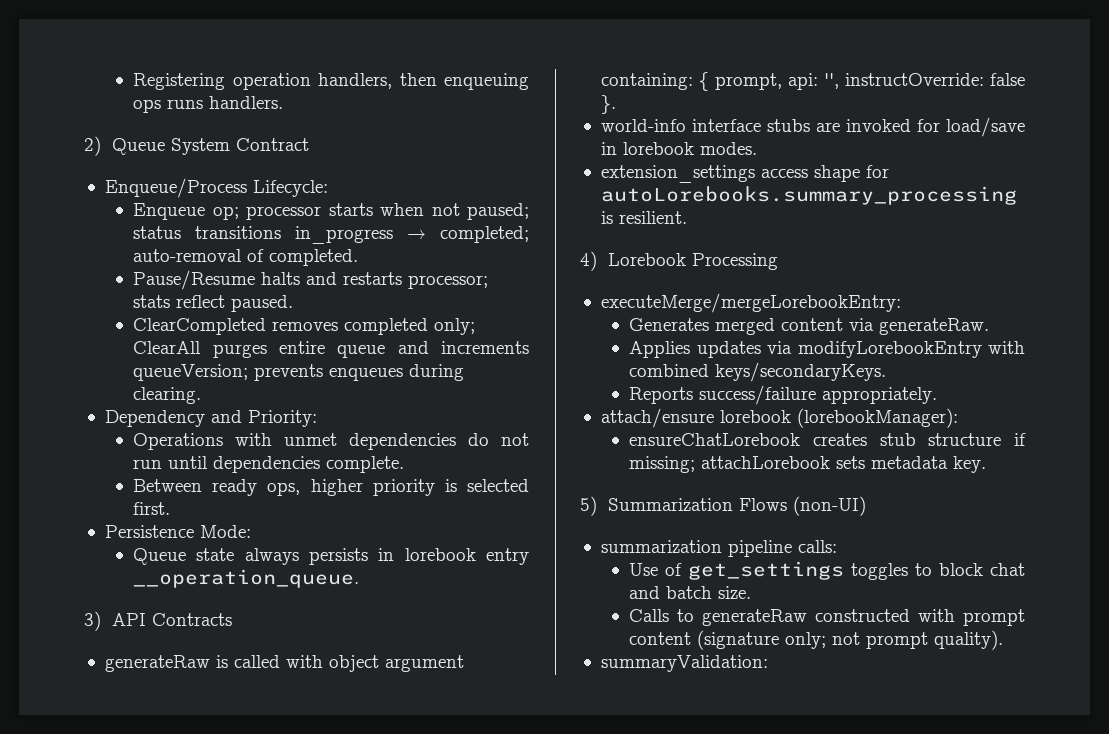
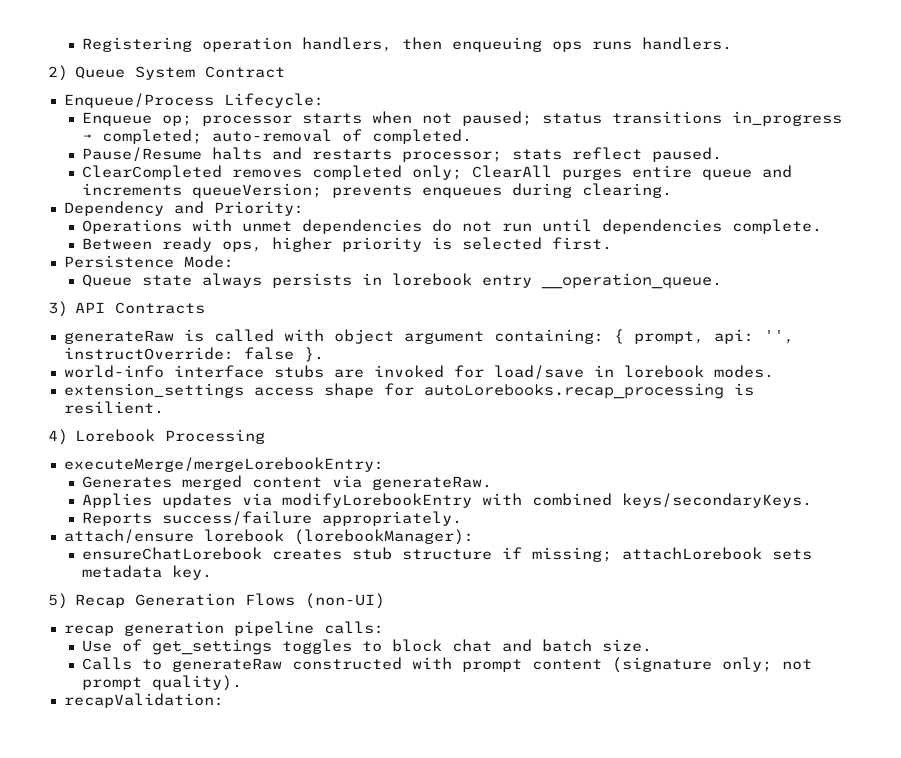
- extension_settings access shape for autoLorebooks.summary_processing is resilient.
+ extension_settings access shape for autoLorebooks.recap_processing is resilient.
- 5) Summarization Flows (non-UI)
+ 5) Recap Generation Flows (non-UI)
- summarization pipeline calls:
+ recap generation pipeline calls:
- summaryValidation:
+ recapValidation:

